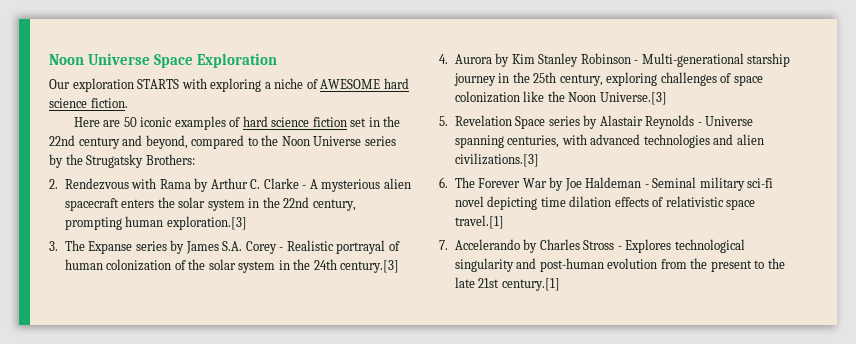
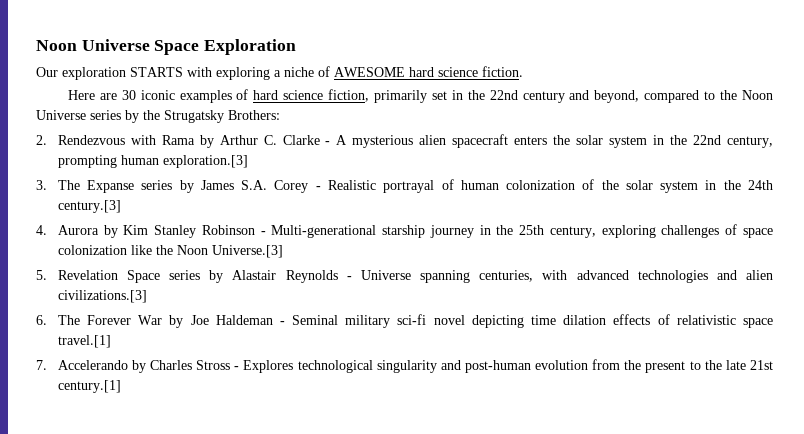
- Here are 50 iconic examples of hard science fiction set in the 22nd century and beyond, compared to the Noon Universe series by the Strugatsky Brothers:
+ Here are 30 iconic examples of hard science fiction, primarily set in the 22nd century and beyond, compared to the Noon Universe series by the Strugatsky Brothers:

